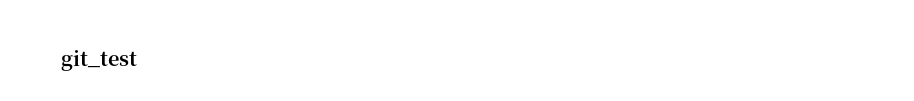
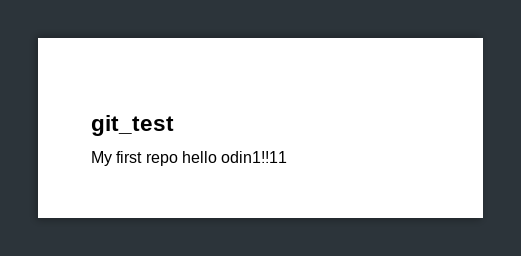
+ My first repo hello odin1!!11

